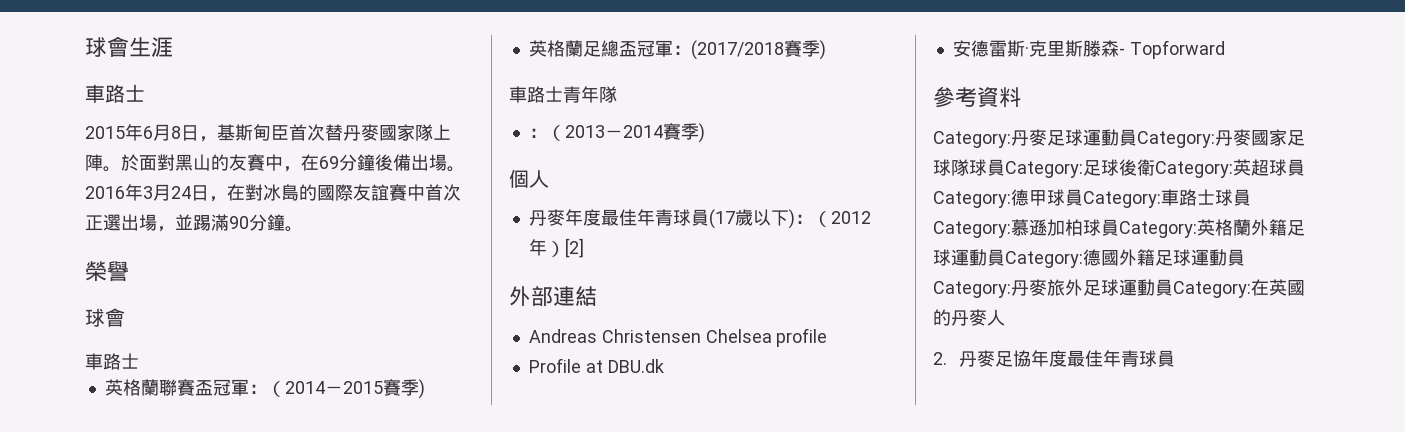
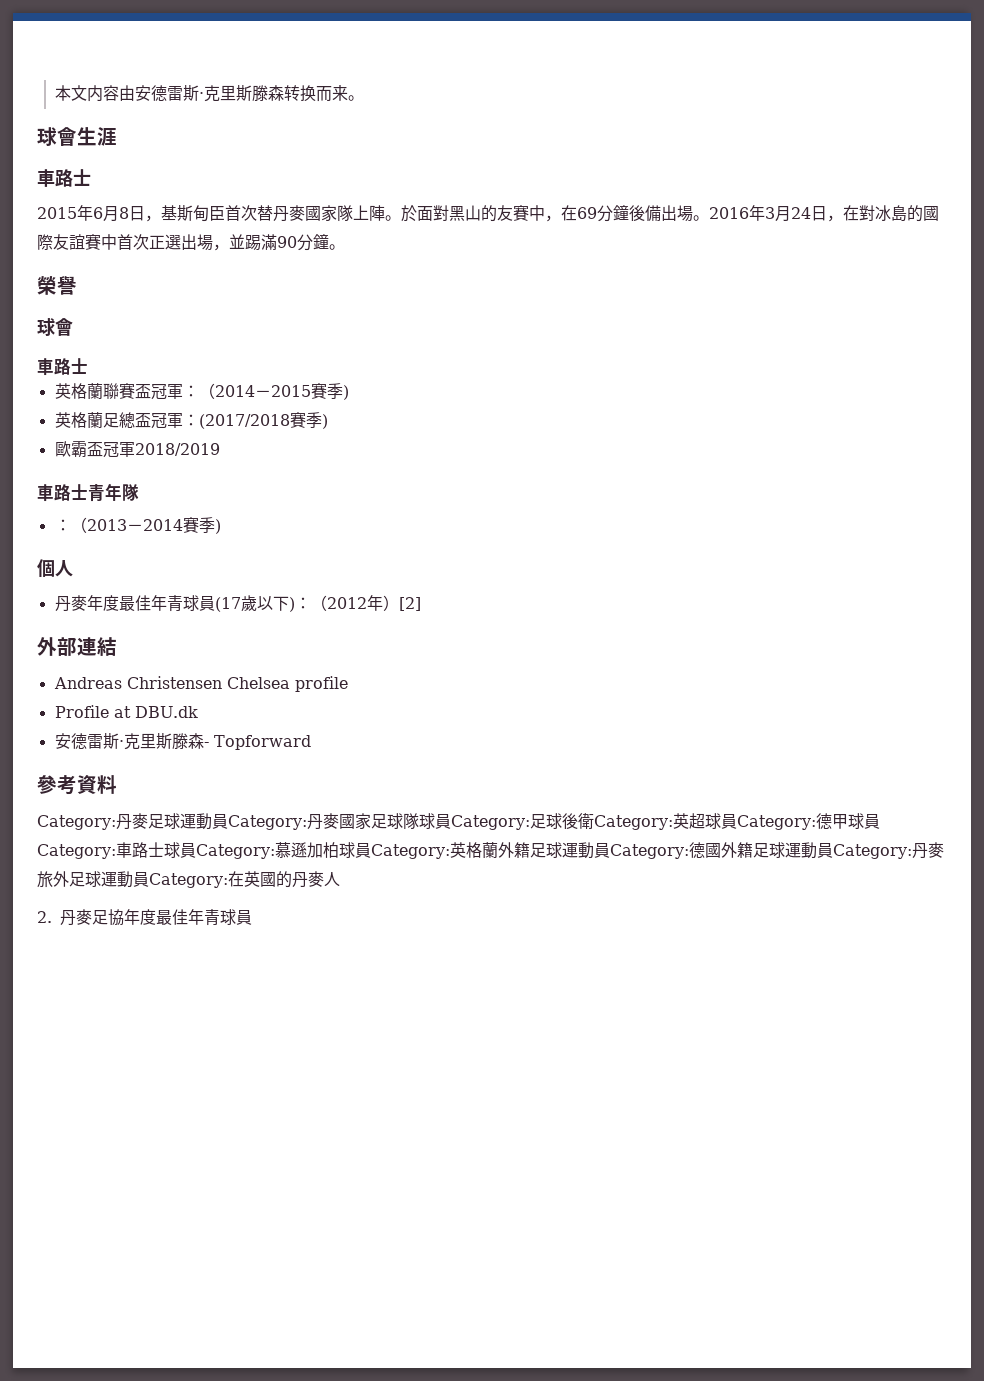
+ 本文内容由安德雷斯·克里斯滕森转换而来。
+ 歐霸盃冠軍2018/2019

